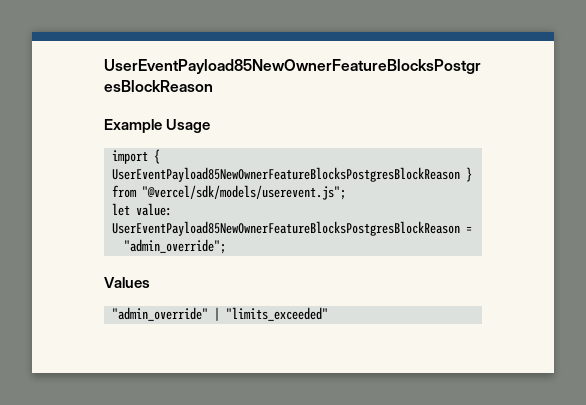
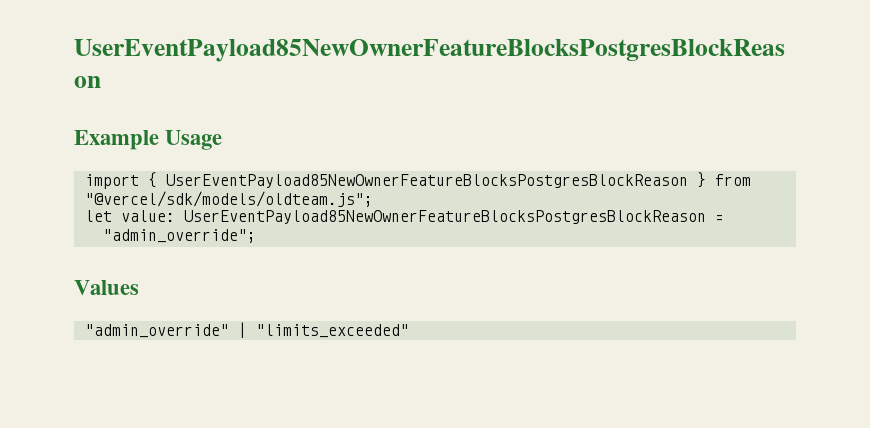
- import { UserEventPayload85NewOwnerFeatureBlocksPostgresBlockReason } from "@vercel/sdk/models/userevent.js";
+ import { UserEventPayload85NewOwnerFeatureBlocksPostgresBlockReason } from "@vercel/sdk/models/oldteam.js";

